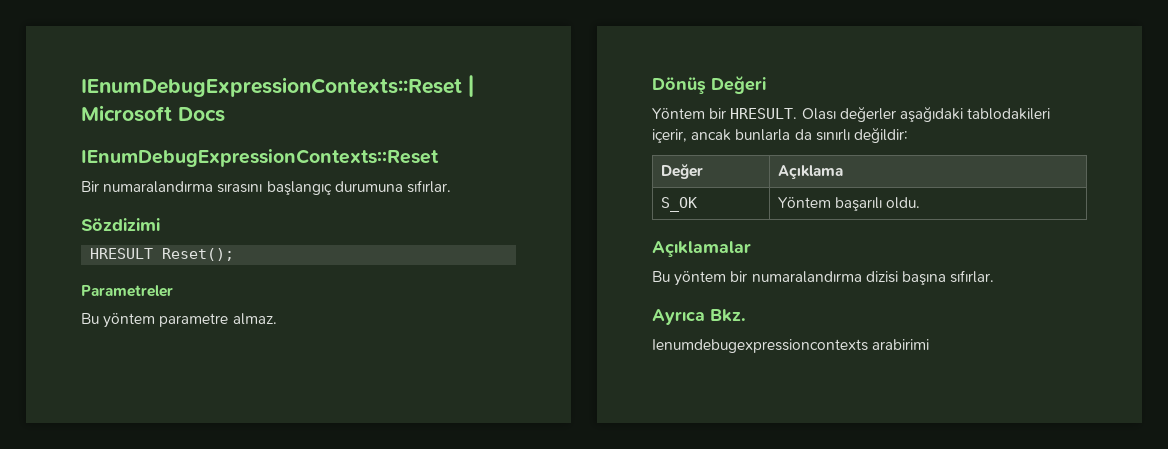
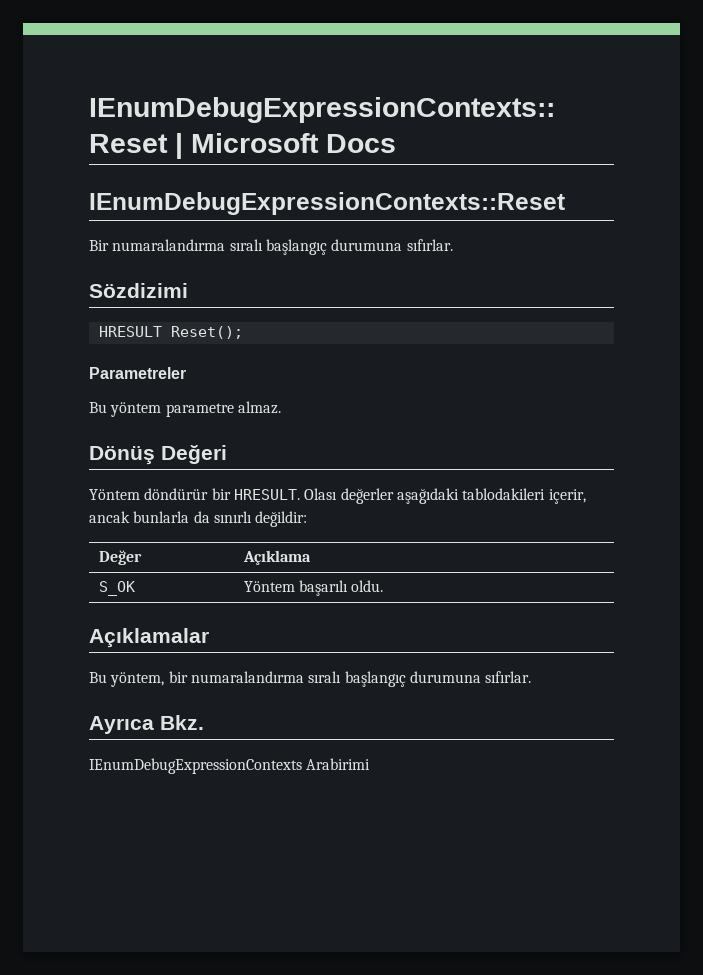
- Bir numaralandırma sırasını başlangıç durumuna sıfırlar.
+ Bir numaralandırma sıralı başlangıç durumuna sıfırlar.
- Yöntem bir HRESULT.
+ Yöntem döndürür bir HRESULT.
- Bu yöntem bir numaralandırma dizisi başına sıfırlar.
+ Bu yöntem, bir numaralandırma sıralı başlangıç durumuna sıfırlar.
- Ienumdebugexpressioncontexts arabirimi
+ IEnumDebugExpressionContexts Arabirimi

